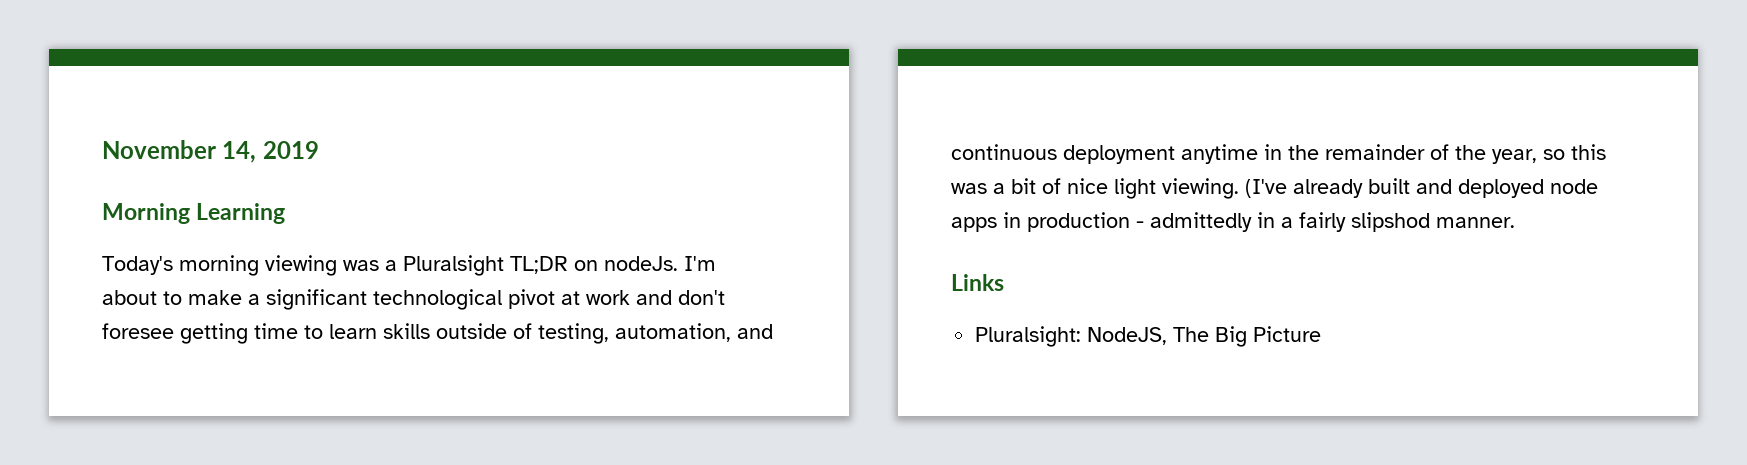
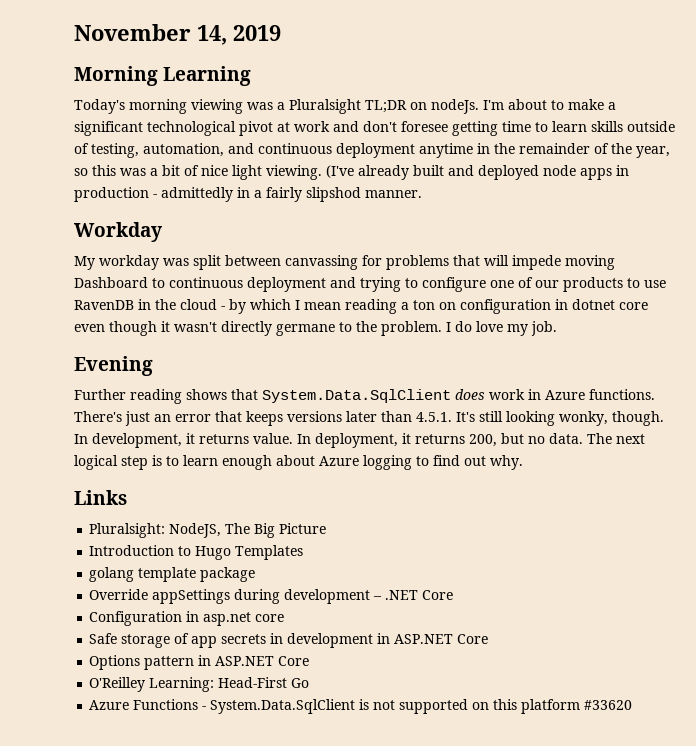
+ Workday
+ My workday was split between canvassing for problems that will impede moving Dashboard to continuous deployment and trying to configure one of our products to use RavenDB in the cloud - by which I mean reading a ton on configuration in dotnet core even though it wasn't directly germane to the problem. I do love my job.
+ Evening
+ Further reading shows that System.Data.SqlClient does work in Azure functions. There's just an error that keeps versions later than 4.5.1. It's still looking wonky, though. In development, it returns value. In deployment, it returns 200, but no data. The next logical step is to learn enough about Azure logging to find out why.
+ Introduction to Hugo Templates
+ golang template package
+ Override appSettings during development – .NET Core
+ Configuration in asp.net core
+ Safe storage of app secrets in development in ASP.NET Core
+ Options pattern in ASP.NET Core
+ O'Reilley Learning: Head-First Go
+ Azure Functions - System.Data.SqlClient is not supported on this platform #33620

